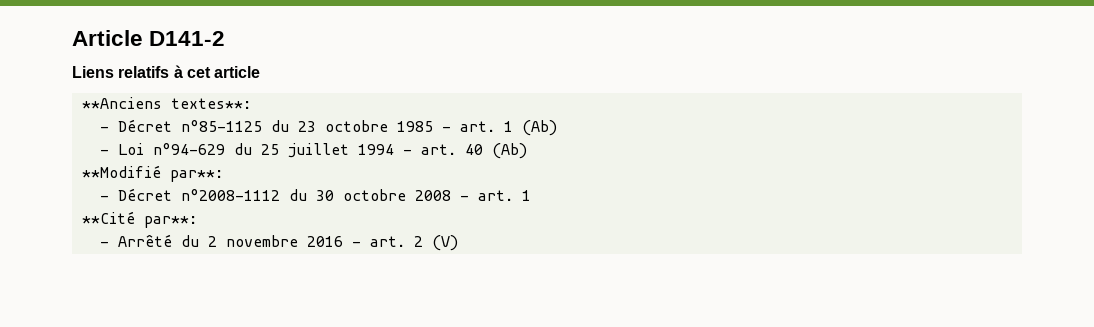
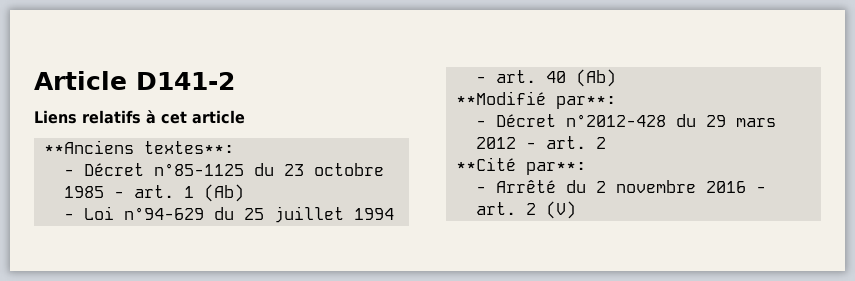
- - Décret n°2008-1112 du 30 octobre 2008 - art. 1
+ - Décret n°2012-428 du 29 mars 2012 - art. 2

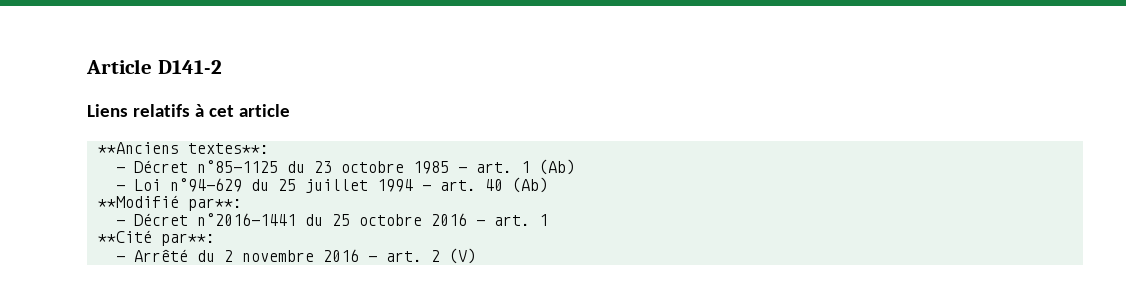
- - Décret n°2012-428 du 29 mars 2012 - art. 2
+ - Décret n°2016-1441 du 25 octobre 2016 - art. 1

